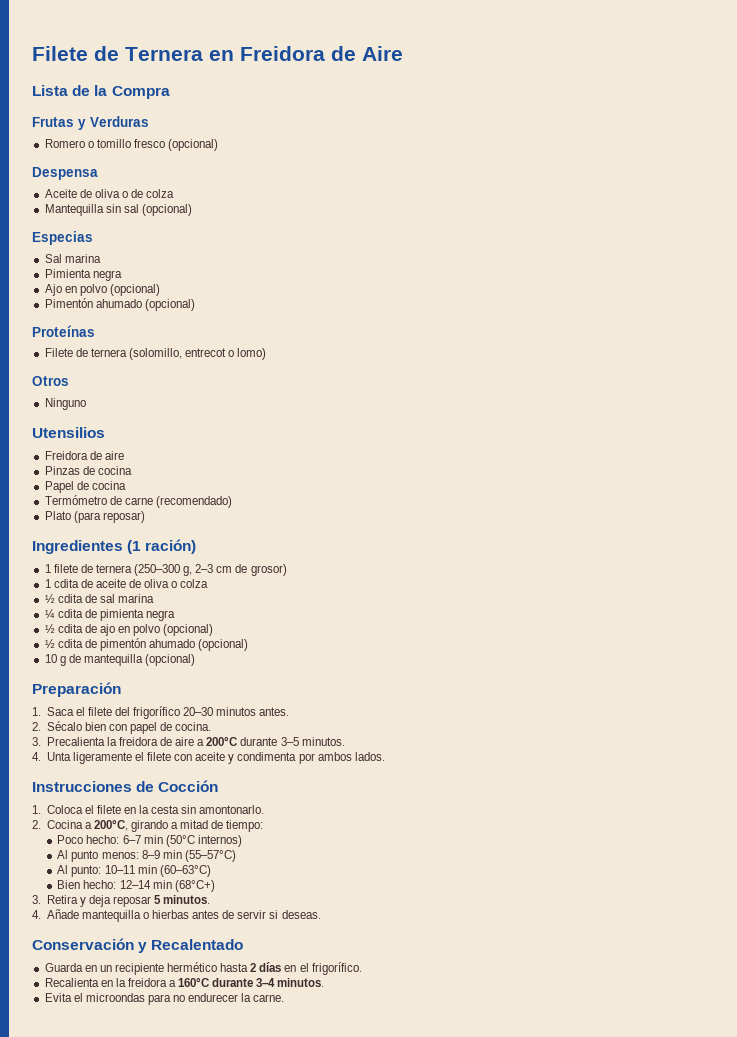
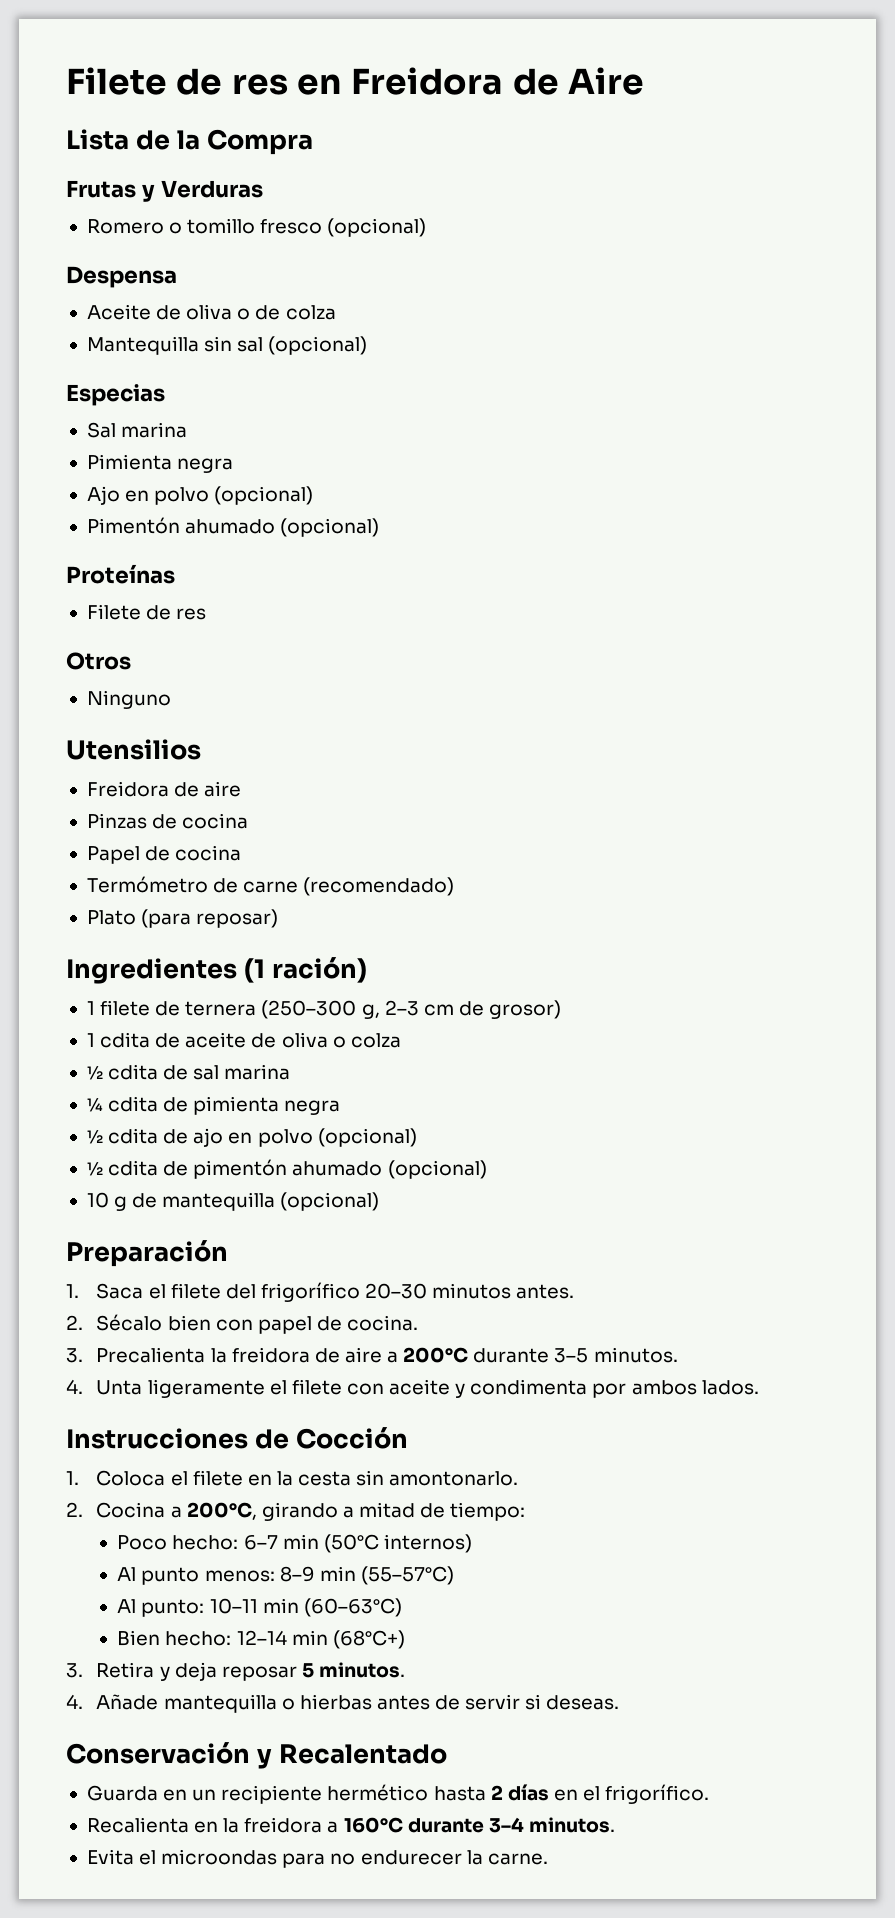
- Filete de Ternera en Freidora de Aire
+ Filete de res en Freidora de Aire
  Proteínas
- Filete de ternera (solomillo, entrecot o lomo)
+ Filete de res

